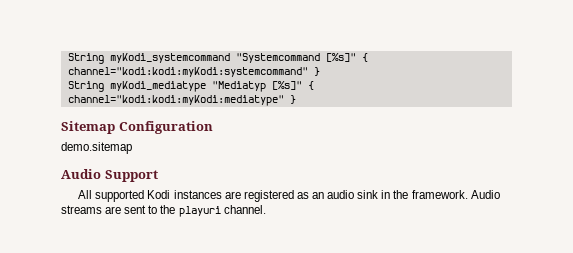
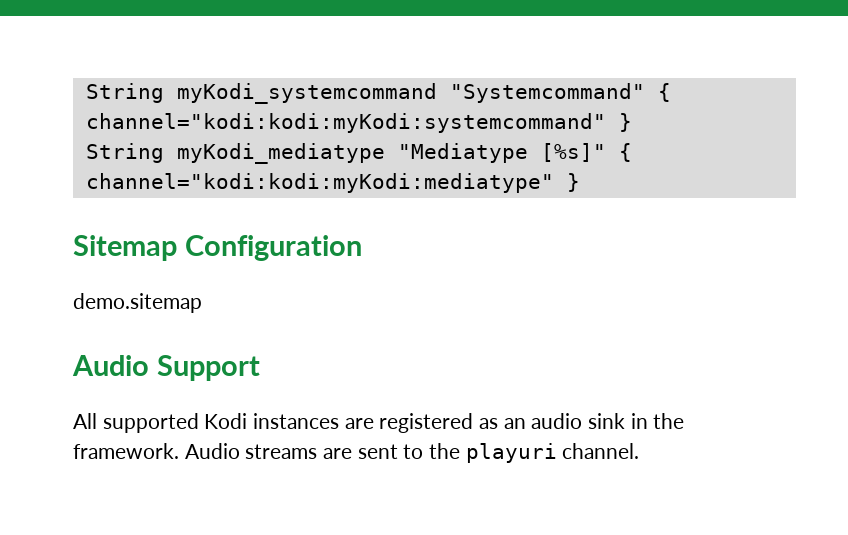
- String myKodi_systemcommand "Systemcommand [%s]" { channel="kodi:kodi:myKodi:systemcommand" }
+ String myKodi_systemcommand "Systemcommand" { channel="kodi:kodi:myKodi:systemcommand" }
- String myKodi_mediatype "Mediatyp [%s]" { channel="kodi:kodi:myKodi:mediatype" }
+ String myKodi_mediatype "Mediatype [%s]" { channel="kodi:kodi:myKodi:mediatype" }

